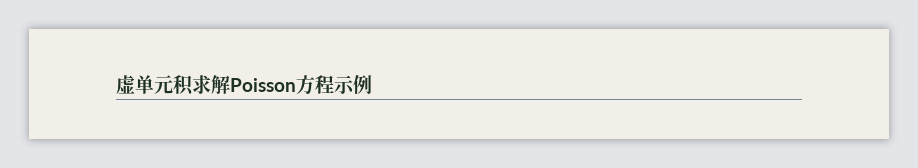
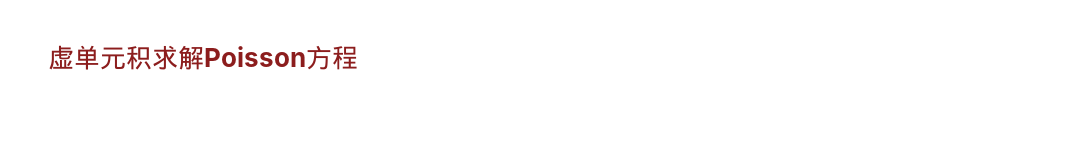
- 虚单元积求解Poisson方程示例
+ 虚单元积求解Poisson方程

